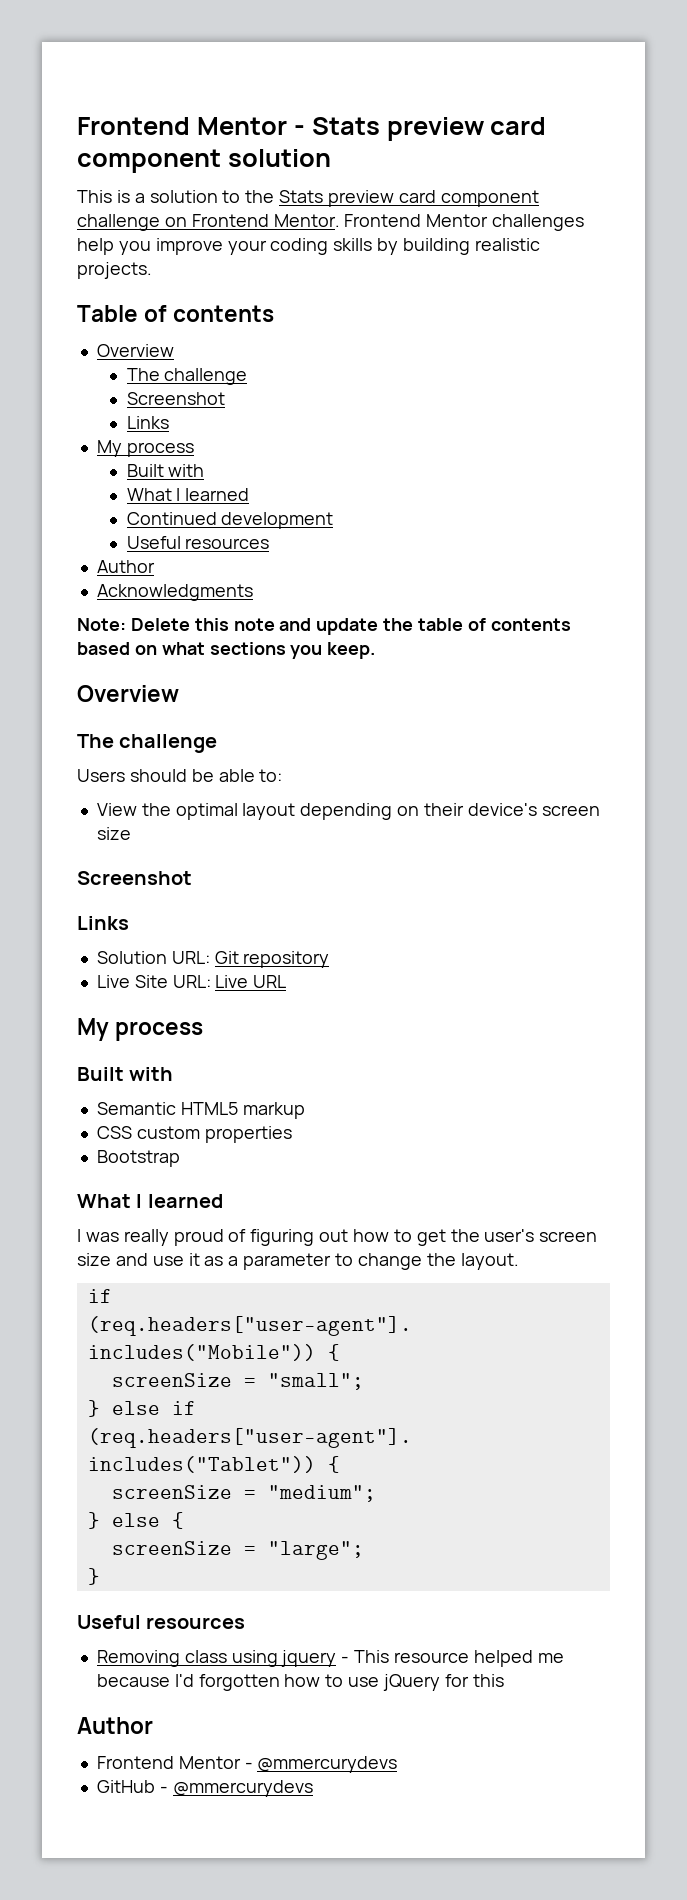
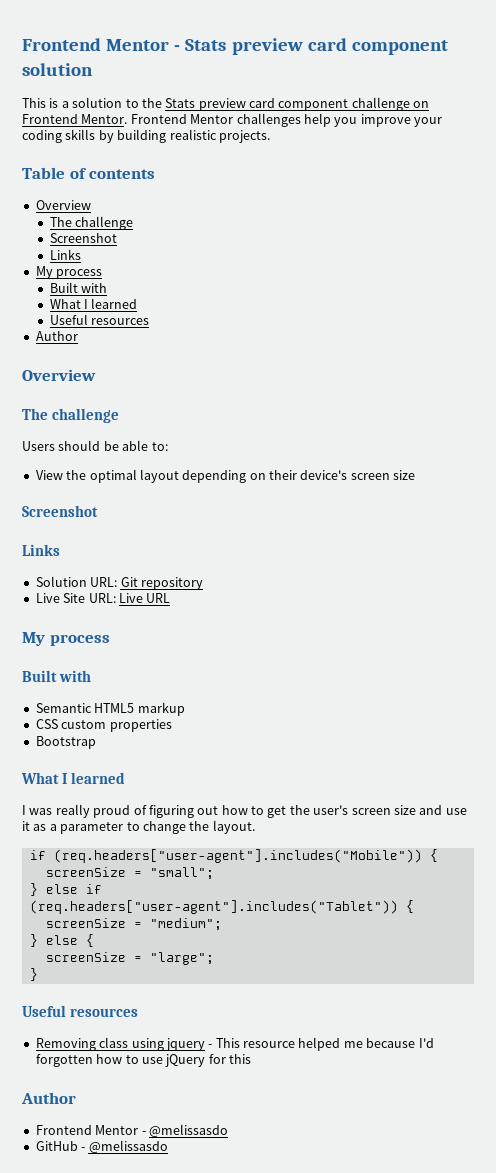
- Continued development
- Acknowledgments
- Note: Delete this note and update the table of contents based on what sections you keep.
- Frontend Mentor - @mmercurydevs
+ Frontend Mentor - @melissasdo
- GitHub - @mmercurydevs
+ GitHub - @melissasdo

